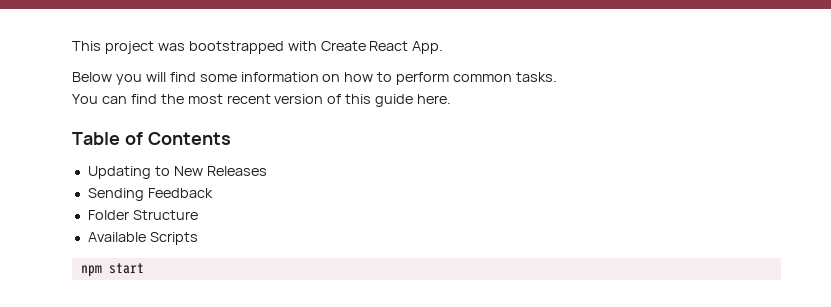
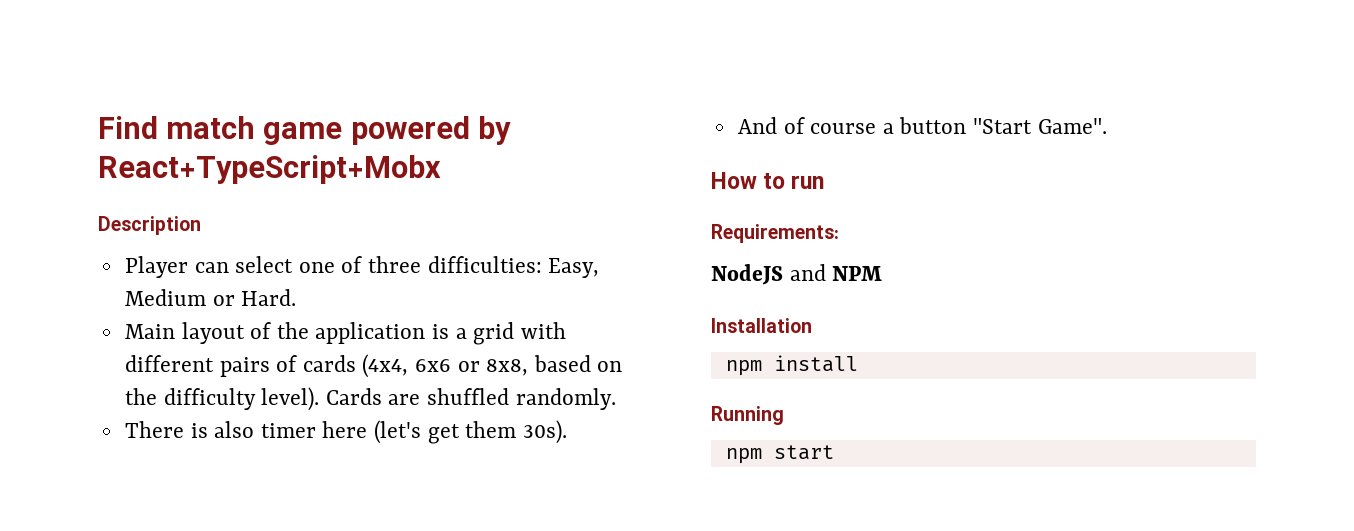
- This project was bootstrapped with Create React App.
- Below you will find some information on how to perform common tasks.
- You can find the most recent version of this guide here.
- Table of Contents
- Updating to New Releases
- Sending Feedback
- Folder Structure
- Available Scripts
+ Find match game powered by React+TypeScript+Mobx
+ Description
+ Player can select one of three difficulties: Easy, Medium or Hard.
+ Main layout of the application is a grid with different pairs of cards (4x4, 6x6 or 8x8, based on the difficulty level). Cards are shuffled randomly.
+ There is also timer here (let's get them 30s).
+ And of course a button "Start Game".
+ How to run
+ Requirements:
+ NodeJS and NPM
+ Installation
+ npm install
+ Running

